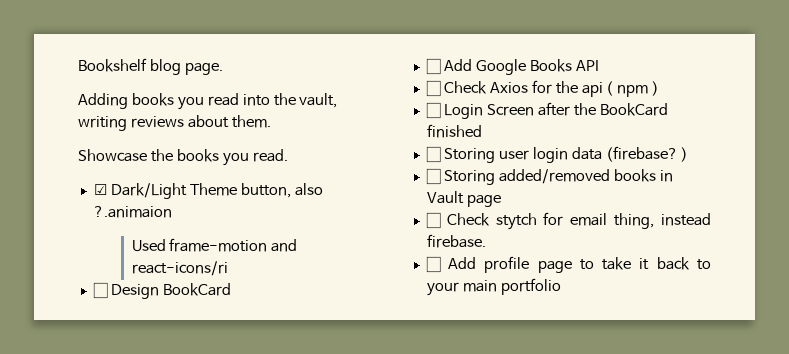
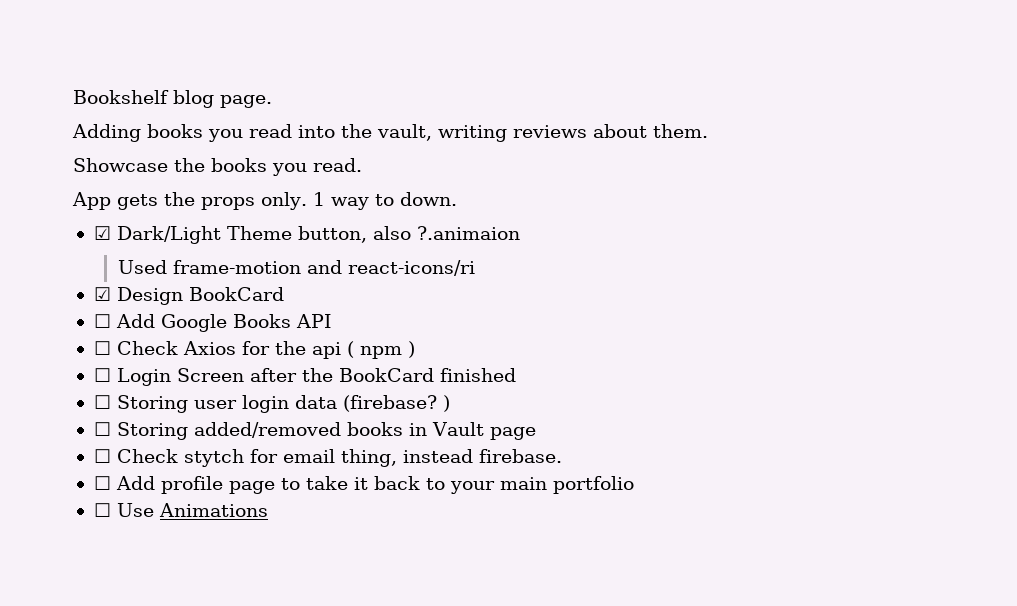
+ App gets the props only. 1 way to down.
- ☐ Design BookCard
+ ☑ Design BookCard
+ ☐ Use Animations

